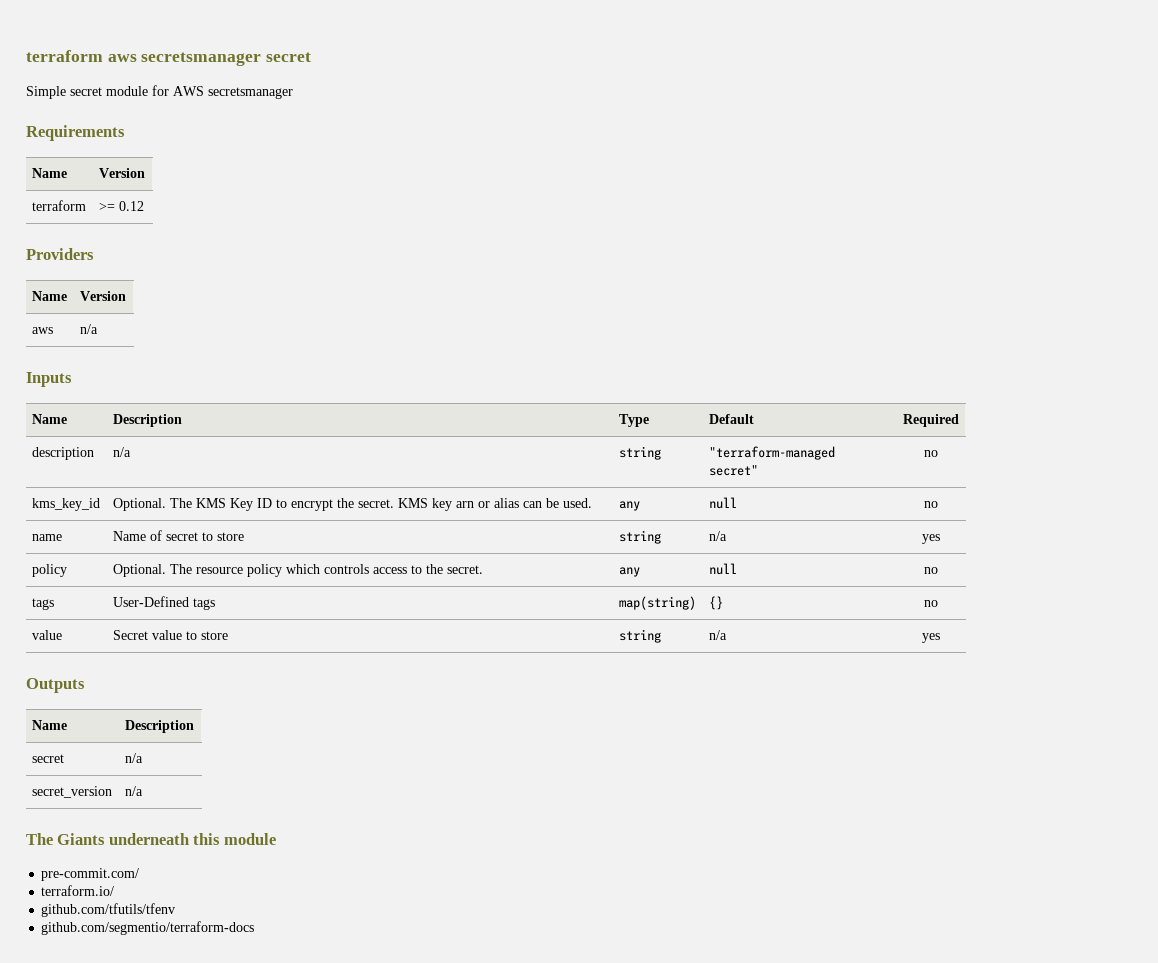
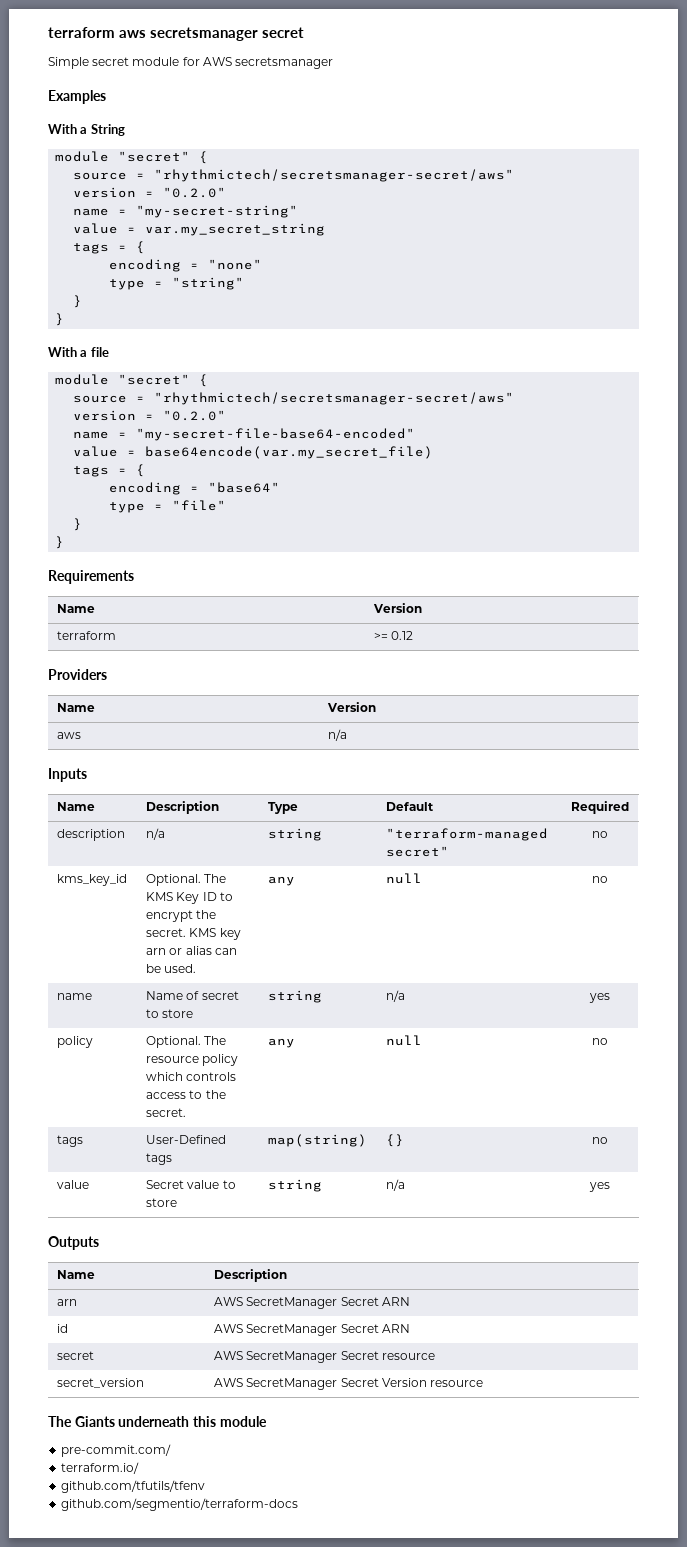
+ Examples
+ With a String
+ module "secret" {
+ source = "rhythmictech/secretsmanager-secret/aws"
+ version = "0.2.0"
+ name = "my-secret-string"
+ value = var.my_secret_string
+ tags = {
+ encoding = "none"
+ type = "string"
+ }
+ }
+ With a file
+ module "secret" {
+ source = "rhythmictech/secretsmanager-secret/aws"
+ version = "0.2.0"
+ name = "my-secret-file-base64-encoded"
+ value = base64encode(var.my_secret_file)
+ tags = {
+ encoding = "base64"
+ type = "file"
+ }
+ }
- secret | n/a
- secret_version | n/a
+ arn | AWS SecretManager Secret ARN
+ id | AWS SecretManager Secret ARN
+ secret | AWS SecretManager Secret resource
+ secret_version | AWS SecretManager Secret Version resource

